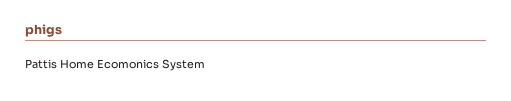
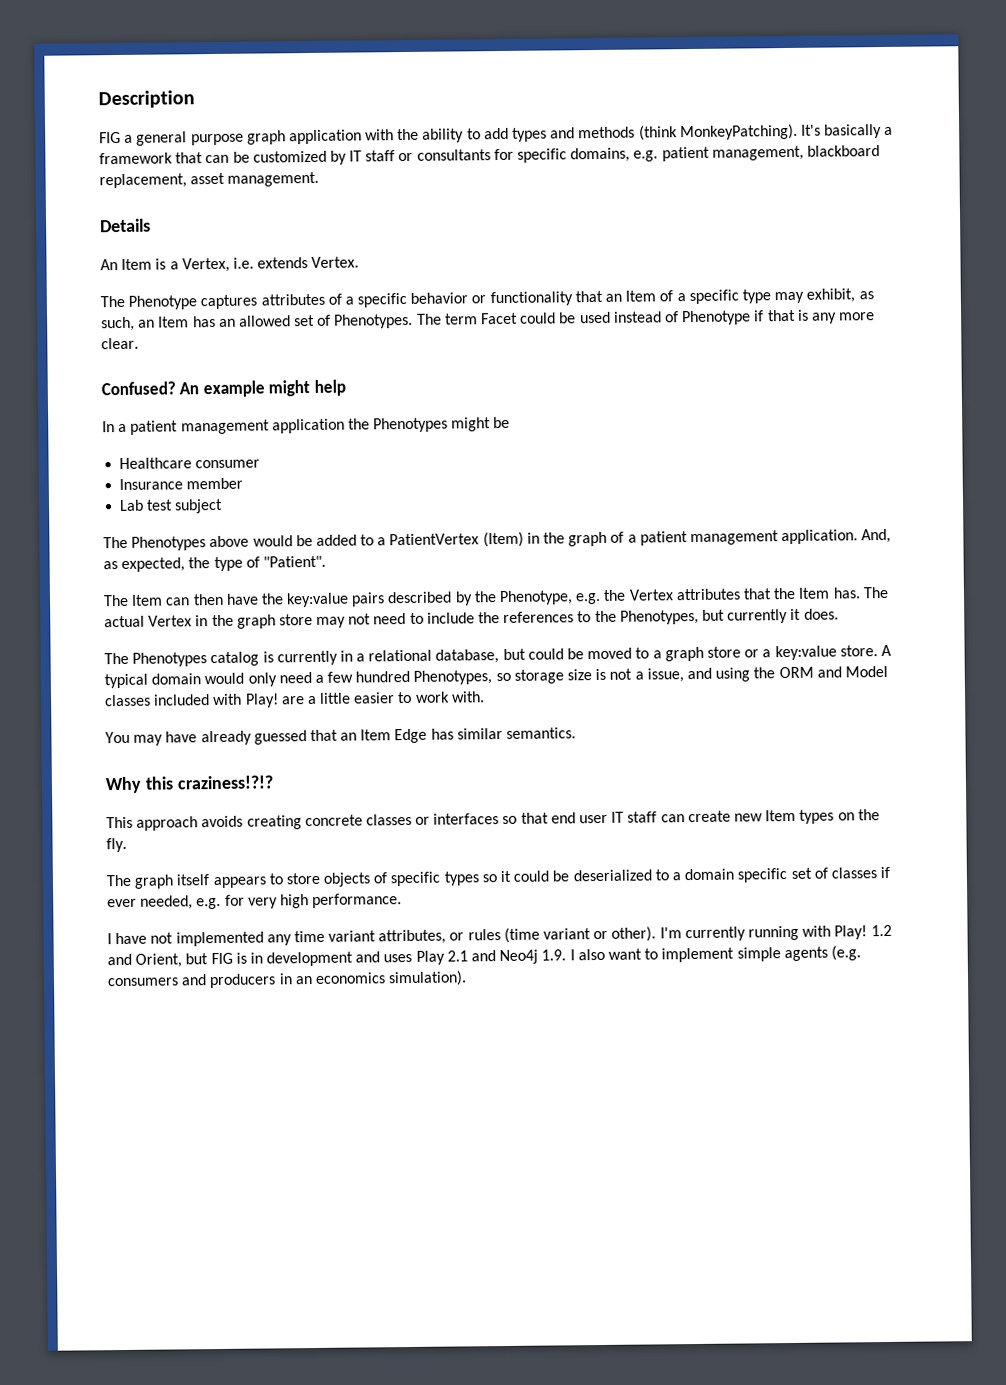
- phigs
- Pattis Home Ecomonics System
+ Description
+ FIG a general purpose graph application with the ability to add types and methods (think MonkeyPatching). It's basically a framework that can be customized by IT staff or consultants for specific domains, e.g. patient management, blackboard replacement, asset management.
+ Details
+ An Item is a Vertex, i.e. extends Vertex.
+ The Phenotype captures attributes of a specific behavior or functionality that an Item of a specific type may exhibit, as such, an Item has an allowed set of Phenotypes. The term Facet could be used instead of Phenotype if that is any more clear.
+ Confused? An example might help
+ In a patient management application the Phenotypes might be
+ Healthcare consumer
+ Insurance member
+ Lab test subject
+ The Phenotypes above would be added to a PatientVertex (Item) in the graph of a patient management application. And, as expected, the type of "Patient".
+ The Item can then have the key:value pairs described by the Phenotype, e.g. the Vertex attributes that the Item has. The actual Vertex in the graph store may not need to include the references to the Phenotypes, but currently it does.
+ The Phenotypes catalog is currently in a relational database, but could be moved to a graph store or a key:value store. A typical domain would only need a few hundred Phenotypes, so storage size is not a issue, and using the ORM and Model classes included with Play! are a little easier to work with.
+ You may have already guessed that an Item Edge has similar semantics.
+ Why this craziness!?!?
+ This approach avoids creating concrete classes or interfaces so that end user IT staff can create new Item types on the fly.
+ The graph itself appears to store objects of specific types so it could be deserialized to a domain specific set of classes if ever needed, e.g. for very high performance.
+ I have not implemented any time variant attributes, or rules (time variant or other). I'm currently running with Play! 1.2 and Orient, but FIG is in development and uses Play 2.1 and Neo4j 1.9. I also want to implement simple agents (e.g. consumers and producers in an economics simulation).

